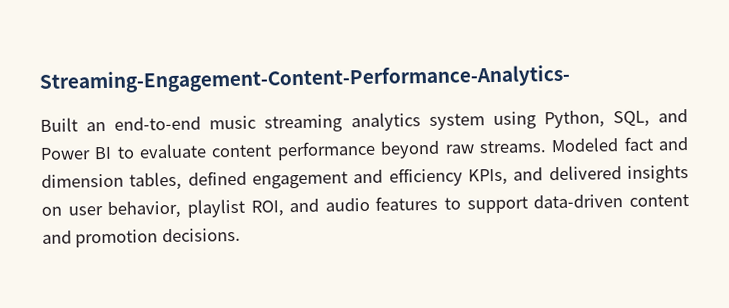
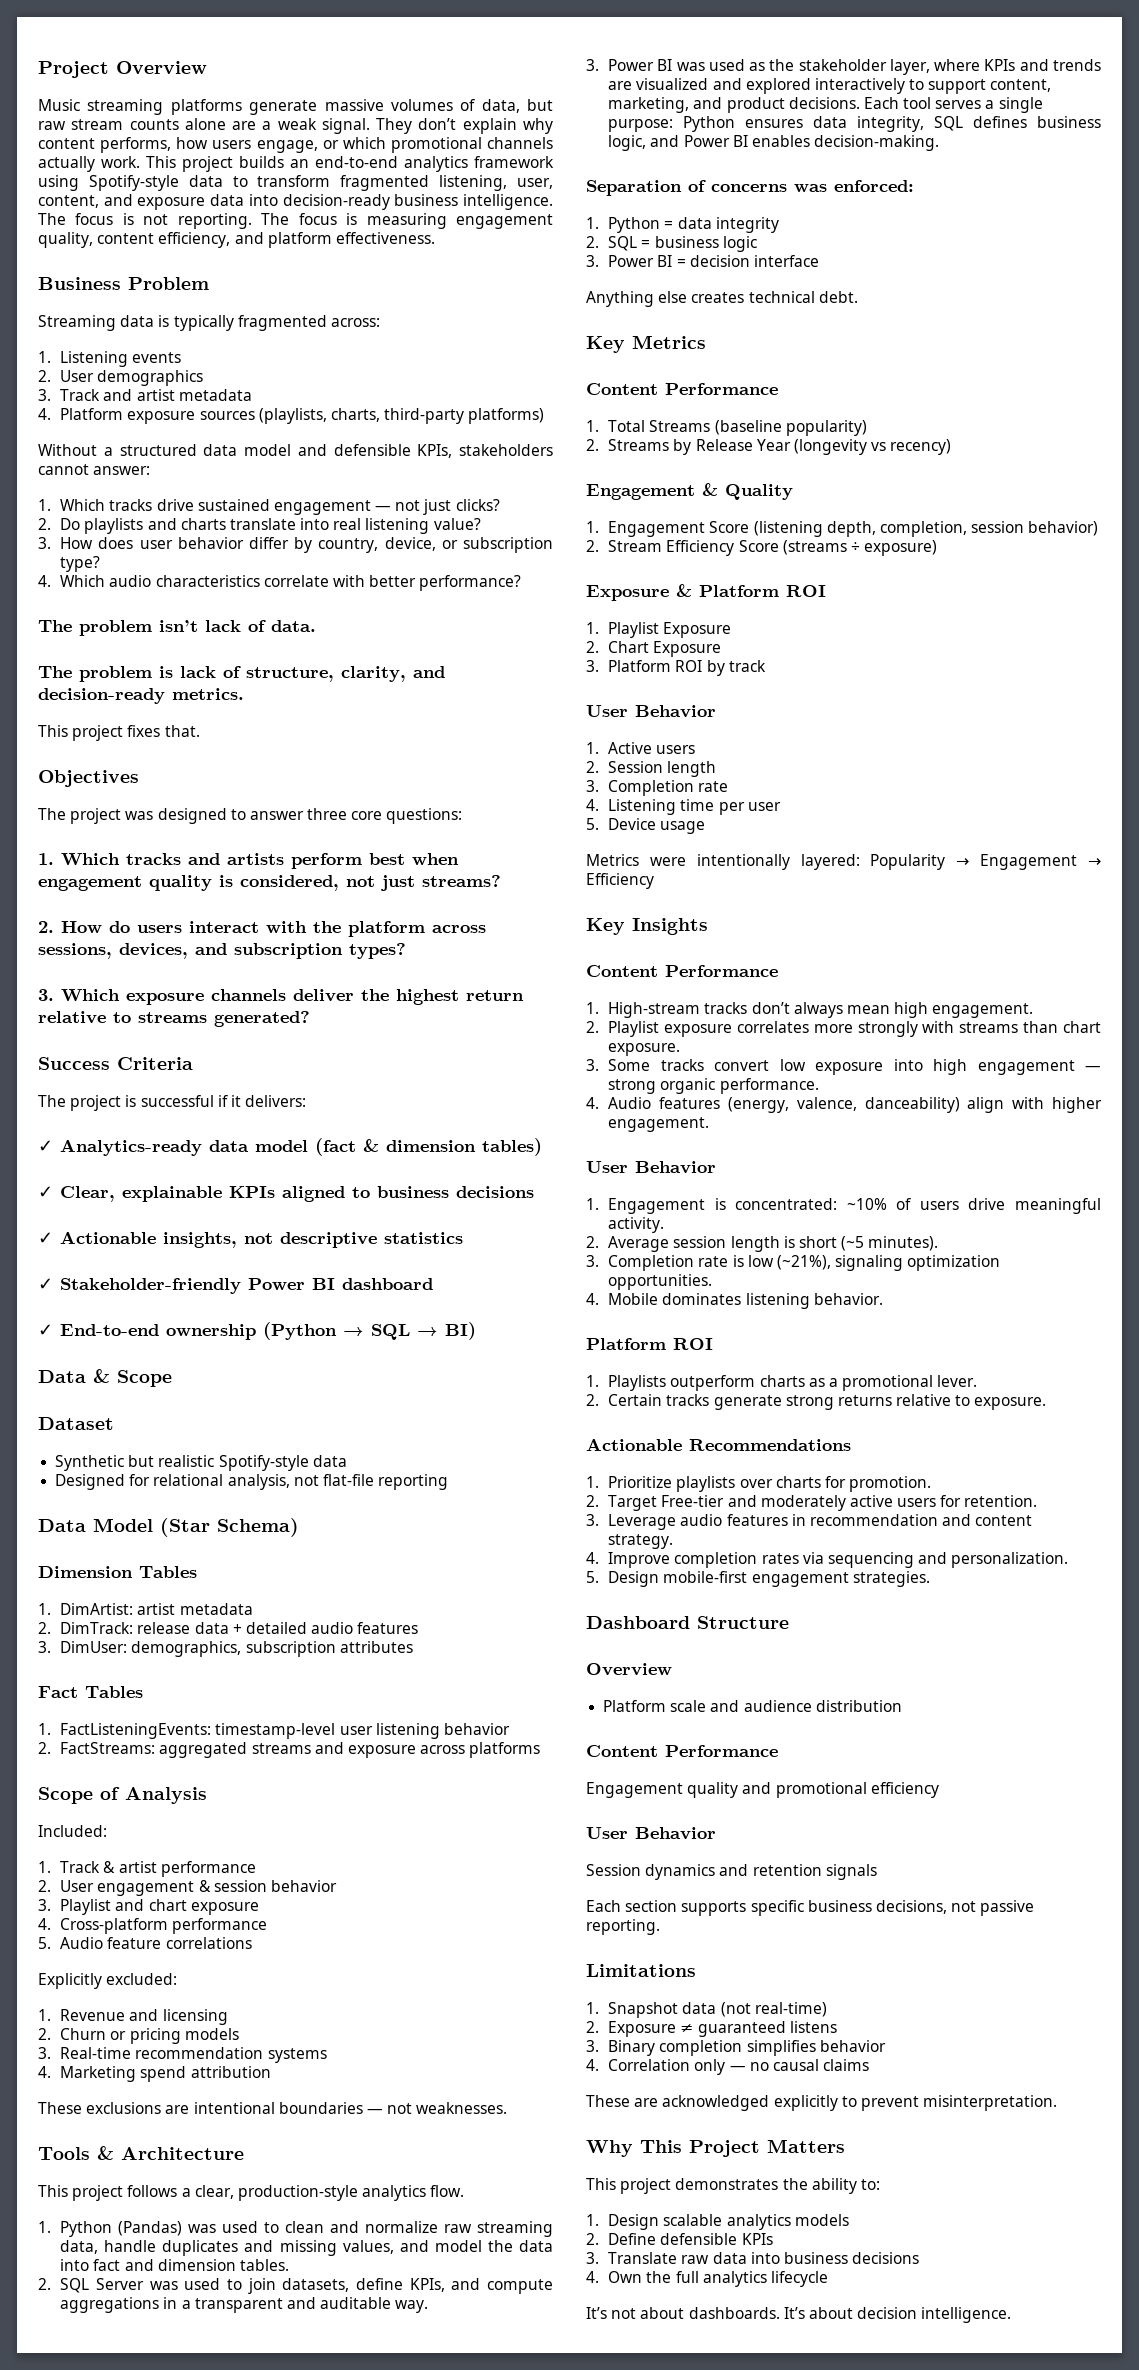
- Streaming-Engagement-Content-Performance-Analytics-
- Built an end-to-end music streaming analytics system using Python, SQL, and Power BI to evaluate content performance beyond raw streams. Modeled fact and dimension tables, defined engagement and efficiency KPIs, and delivered insights on user behavior, playlist ROI, and audio features to support data-driven content and promotion decisions.
+ Project Overview
+ Music streaming platforms generate massive volumes of data, but raw stream counts alone are a weak signal. They don’t explain why content performs, how users engage, or which promotional channels actually work. This project builds an end-to-end analytics framework using Spotify-style data to transform fragmented listening, user, content, and exposure data into decision-ready business intelligence. The focus is not reporting. The focus is measuring engagement quality, content efficiency, and platform effectiveness.
+ Business Problem
+ Streaming data is typically fragmented across:
+ 1. Listening events
+ 2. User demographics
+ 3. Track and artist metadata
+ 4. Platform exposure sources (playlists, charts, third-party platforms)
+ Without a structured data model and defensible KPIs, stakeholders cannot answer:
+ 1. Which tracks drive sustained engagement — not just clicks?
+ 2. Do playlists and charts translate into real listening value?
+ 3. How does user behavior differ by country, device, or subscription type?
+ 4. Which audio characteristics correlate with better performance?
+ The problem isn’t lack of data.
+ The problem is lack of structure, clarity, and decision-ready metrics.
+ This project fixes that.
+ Objectives
+ The project was designed to answer three core questions:
+ 1. Which tracks and artists perform best when engagement quality is considered, not just streams?
+ 2. How do users interact with the platform across sessions, devices, and subscription types?
+ 3. Which exposure channels deliver the highest return relative to streams generated?
+ Success Criteria
+ The project is successful if it delivers:
+ ✓ Analytics-ready data model (fact & dimension tables)
+ ✓ Clear, explainable KPIs aligned to business decisions
+ ✓ Actionable insights, not descriptive statistics
+ ✓ Stakeholder-friendly Power BI dashboard
+ ✓ End-to-end ownership (Python → SQL → BI)
+ Data & Scope
+ Dataset
+ Synthetic but realistic Spotify-style data
+ Designed for relational analysis, not flat-file reporting
+ Data Model (Star Schema)
+ Dimension Tables
+ 1. DimArtist: artist metadata
+ 2. DimTrack: release data + detailed audio features
+ 3. DimUser: demographics, subscription attributes
+ Fact Tables
+ 1. FactListeningEvents: timestamp-level user listening behavior
+ 2. FactStreams: aggregated streams and exposure across platforms
+ Scope of Analysis
+ Included:
+ 1. Track & artist performance
+ 2. User engagement & session behavior
+ 3. Playlist and chart exposure
+ 4. Cross-platform performance
+ 5. Audio feature correlations
+ Explicitly excluded:
+ 1. Revenue and licensing
+ 2. Churn or pricing models
+ 3. Real-time recommendation systems
+ 4. Marketing spend attribution
+ These exclusions are intentional boundaries — not weaknesses.
+ Tools & Architecture
+ This project follows a clear, production-style analytics flow.
+ 1. Python (Pandas) was used to clean and normalize raw streaming data, handle duplicates and missing values, and model the data into fact and dimension tables.
+ 2. SQL Server was used to join datasets, define KPIs, and compute aggregations in a transparent and auditable way.
+ 3. Power BI was used as the stakeholder layer, where KPIs and trends are visualized and explored interactively to support content, marketing, and product decisions. Each tool serves a single purpose: Python ensures data integrity, SQL defines business logic, and Power BI enables decision-making.
+ Separation of concerns was enforced:
+ 1. Python = data integrity
+ 2. SQL = business logic
+ 3. Power BI = decision interface
+ Anything else creates technical debt.
+ Key Metrics
+ Content Performance
+ 1. Total Streams (baseline popularity)
+ 2. Streams by Release Year (longevity vs recency)
+ Engagement & Quality
+ 1. Engagement Score (listening depth, completion, session behavior)
+ 2. Stream Efficiency Score (streams ÷ exposure)
+ Exposure & Platform ROI
+ 1. Playlist Exposure
+ 2. Chart Exposure
+ 3. Platform ROI by track
+ User Behavior
+ 1. Active users
+ 2. Session length
+ 3. Completion rate
+ 4. Listening time per user
+ 5. Device usage
+ Metrics were intentionally layered: Popularity → Engagement → Efficiency
+ Key Insights
+ Content Performance
+ 1. High-stream tracks don’t always mean high engagement.
+ 2. Playlist exposure correlates more strongly with streams than chart exposure.
+ 3. Some tracks convert low exposure into high engagement — strong organic performance.
+ 4. Audio features (energy, valence, danceability) align with higher engagement.
+ User Behavior
+ 1. Engagement is concentrated: ~10% of users drive meaningful activity.
+ 2. Average session length is short (~5 minutes).
+ 3. Completion rate is low (~21%), signaling optimization opportunities.
+ 4. Mobile dominates listening behavior.
+ Platform ROI
+ 1. Playlists outperform charts as a promotional lever.
+ 2. Certain tracks generate strong returns relative to exposure.
+ Actionable Recommendations
+ 1. Prioritize playlists over charts for promotion.
+ 2. Target Free-tier and moderately active users for retention.
+ 3. Leverage audio features in recommendation and content strategy.
+ 4. Improve completion rates via sequencing and personalization.
+ 5. Design mobile-first engagement strategies.
+ Dashboard Structure
+ Overview
+ Platform scale and audience distribution
+ Content Performance
+ Engagement quality and promotional efficiency
+ User Behavior
+ Session dynamics and retention signals
+ Each section supports specific business decisions, not passive reporting.
+ Limitations
+ 1. Snapshot data (not real-time)
+ 2. Exposure ≠ guaranteed listens
+ 3. Binary completion simplifies behavior
+ 4. Correlation only — no causal claims
+ These are acknowledged explicitly to prevent misinterpretation.
+ Why This Project Matters
+ This project demonstrates the ability to:
+ 1. Design scalable analytics models
+ 2. Define defensible KPIs
+ 3. Translate raw data into business decisions
+ 4. Own the full analytics lifecycle
+ It’s not about dashboards. It’s about decision intelligence.

